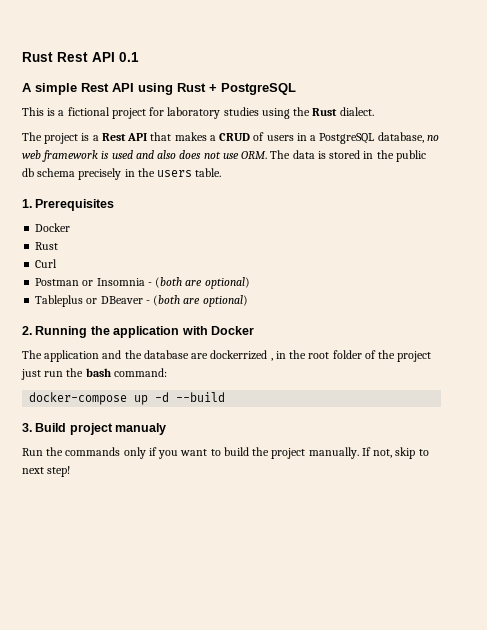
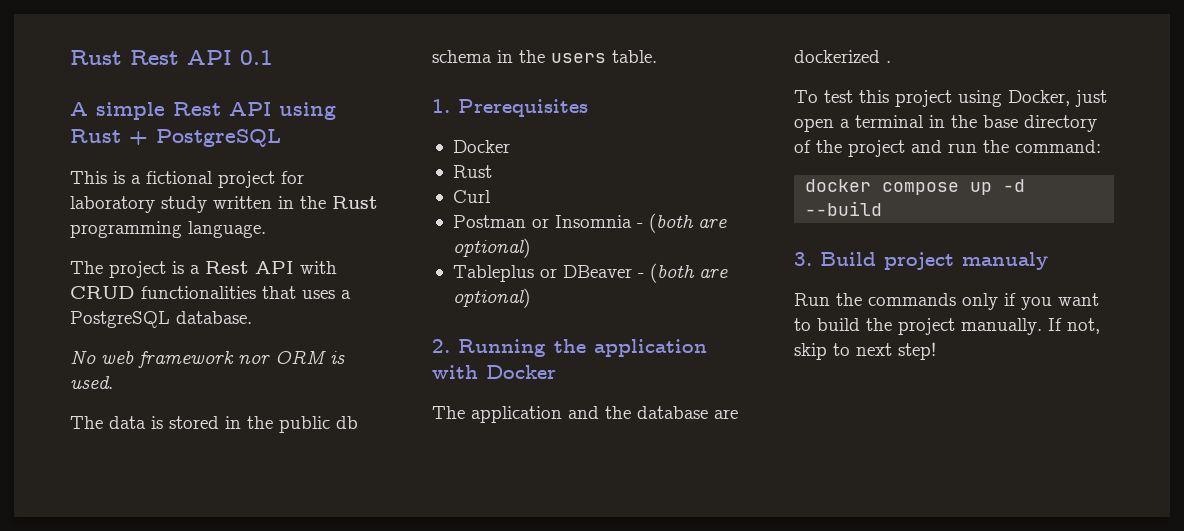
- This is a fictional project for laboratory studies using the Rust dialect.
+ This is a fictional project for laboratory study written in the Rust programming language.
- The project is a Rest API that makes a CRUD of users in a PostgreSQL database, no web framework is used and also does not use ORM. The data is stored in the public db schema precisely in the users table.
+ The project is a Rest API with CRUD functionalities that uses a PostgreSQL database.
+ No web framework nor ORM is used.
+ The data is stored in the public db schema in the users table.
- The application and the database are dockerrized , in the root folder of the project just run the bash command:
+ The application and the database are dockerized .
+ To test this project using Docker, just open a terminal in the base directory of the project and run the command:
- docker-compose up -d --build
+ docker compose up -d --build

